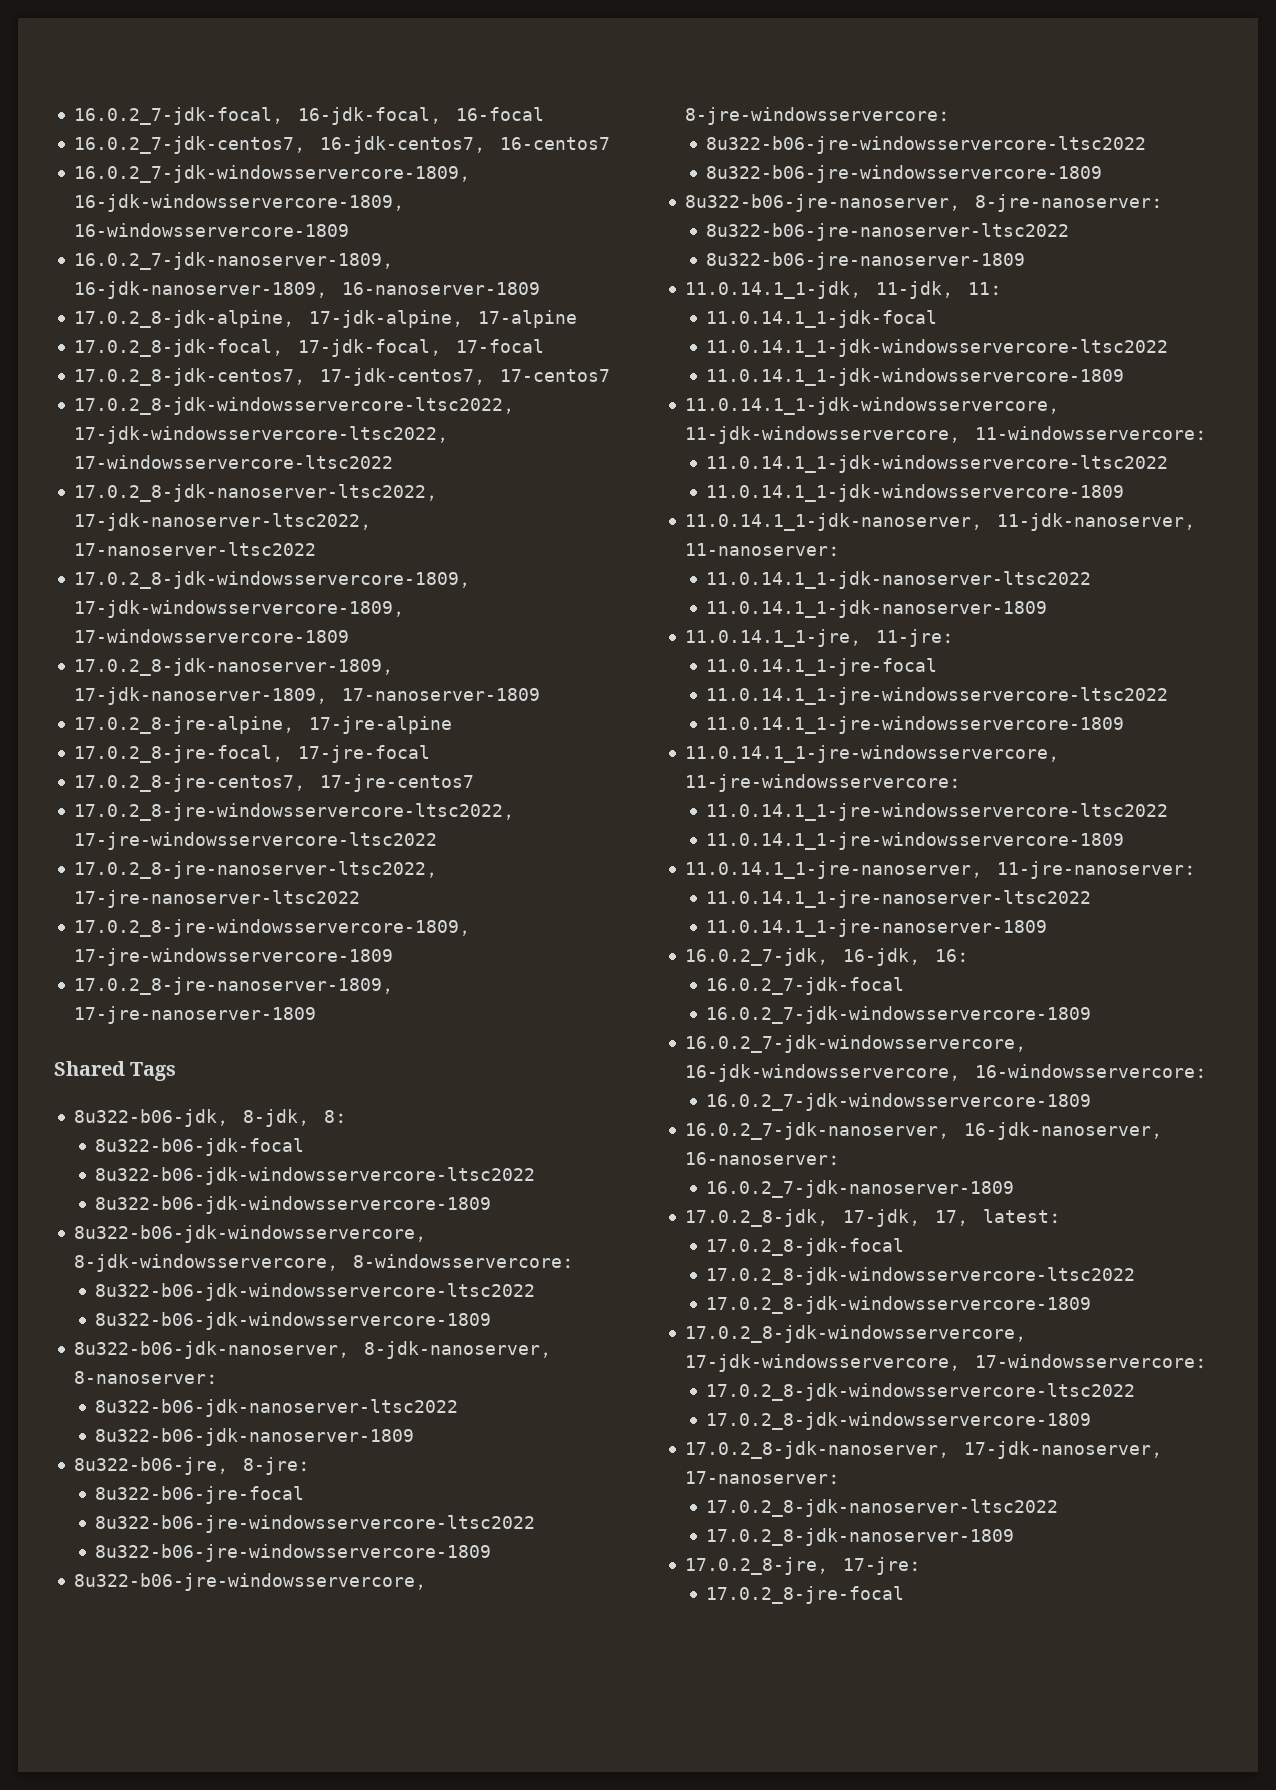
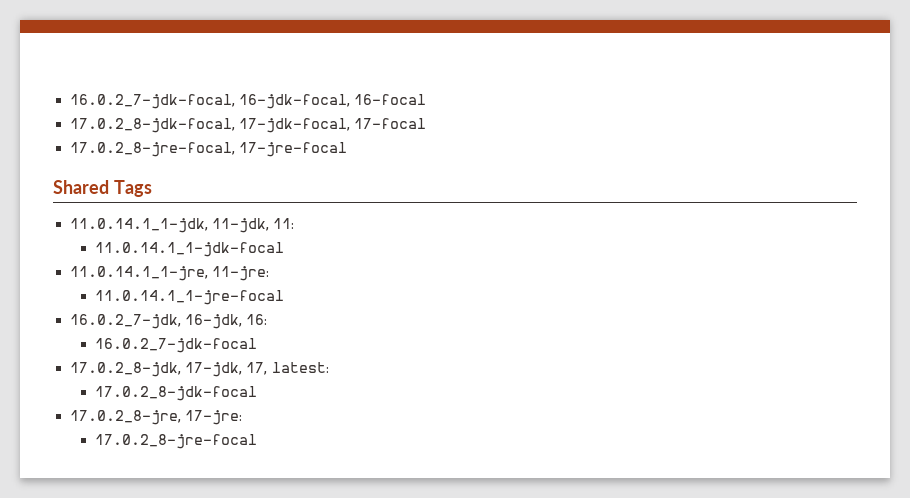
- 16.0.2_7-jdk-centos7, 16-jdk-centos7, 16-centos7
- 16.0.2_7-jdk-windowsservercore-1809, 16-jdk-windowsservercore-1809, 16-windowsservercore-1809
- 16.0.2_7-jdk-nanoserver-1809, 16-jdk-nanoserver-1809, 16-nanoserver-1809
- 17.0.2_8-jdk-alpine, 17-jdk-alpine, 17-alpine
  17.0.2_8-jdk-focal, 17-jdk-focal, 17-focal
- 17.0.2_8-jdk-centos7, 17-jdk-centos7, 17-centos7
- 17.0.2_8-jdk-windowsservercore-ltsc2022, 17-jdk-windowsservercore-ltsc2022, 17-windowsservercore-ltsc2022
- 17.0.2_8-jdk-nanoserver-ltsc2022, 17-jdk-nanoserver-ltsc2022, 17-nanoserver-ltsc2022
- 17.0.2_8-jdk-windowsservercore-1809, 17-jdk-windowsservercore-1809, 17-windowsservercore-1809
- 17.0.2_8-jdk-nanoserver-1809, 17-jdk-nanoserver-1809, 17-nanoserver-1809
- 17.0.2_8-jre-alpine, 17-jre-alpine
  17.0.2_8-jre-focal, 17-jre-focal
- 17.0.2_8-jre-centos7, 17-jre-centos7
- 17.0.2_8-jre-windowsservercore-ltsc2022, 17-jre-windowsservercore-ltsc2022
- 17.0.2_8-jre-nanoserver-ltsc2022, 17-jre-nanoserver-ltsc2022
- 17.0.2_8-jre-windowsservercore-1809, 17-jre-windowsservercore-1809
- 17.0.2_8-jre-nanoserver-1809, 17-jre-nanoserver-1809
  Shared Tags
- 8u322-b06-jdk, 8-jdk, 8:
- 8u322-b06-jdk-focal
- 8u322-b06-jdk-windowsservercore-ltsc2022
- 8u322-b06-jdk-windowsservercore-1809
- 8u322-b06-jdk-windowsservercore, 8-jdk-windowsservercore, 8-windowsservercore:
- 8u322-b06-jdk-windowsservercore-ltsc2022
- 8u322-b06-jdk-windowsservercore-1809
- 8u322-b06-jdk-nanoserver, 8-jdk-nanoserver, 8-nanoserver:
- 8u322-b06-jdk-nanoserver-ltsc2022
- 8u322-b06-jdk-nanoserver-1809
- 8u322-b06-jre, 8-jre:
- 8u322-b06-jre-focal
- 8u322-b06-jre-windowsservercore-ltsc2022
- 8u322-b06-jre-windowsservercore-1809
- 8u322-b06-jre-windowsservercore, 8-jre-windowsservercore:
- 8u322-b06-jre-windowsservercore-ltsc2022
- 8u322-b06-jre-windowsservercore-1809
- 8u322-b06-jre-nanoserver, 8-jre-nanoserver:
- 8u322-b06-jre-nanoserver-ltsc2022
- 8u322-b06-jre-nanoserver-1809
  11.0.14.1_1-jdk, 11-jdk, 11:
  11.0.14.1_1-jdk-focal
- 11.0.14.1_1-jdk-windowsservercore-ltsc2022
- 11.0.14.1_1-jdk-windowsservercore-1809
- 11.0.14.1_1-jdk-windowsservercore, 11-jdk-windowsservercore, 11-windowsservercore:
- 11.0.14.1_1-jdk-windowsservercore-ltsc2022
- 11.0.14.1_1-jdk-windowsservercore-1809
- 11.0.14.1_1-jdk-nanoserver, 11-jdk-nanoserver, 11-nanoserver:
- 11.0.14.1_1-jdk-nanoserver-ltsc2022
- 11.0.14.1_1-jdk-nanoserver-1809
  11.0.14.1_1-jre, 11-jre:
  11.0.14.1_1-jre-focal
- 11.0.14.1_1-jre-windowsservercore-ltsc2022
- 11.0.14.1_1-jre-windowsservercore-1809
- 11.0.14.1_1-jre-windowsservercore, 11-jre-windowsservercore:
- 11.0.14.1_1-jre-windowsservercore-ltsc2022
- 11.0.14.1_1-jre-windowsservercore-1809
- 11.0.14.1_1-jre-nanoserver, 11-jre-nanoserver:
- 11.0.14.1_1-jre-nanoserver-ltsc2022
- 11.0.14.1_1-jre-nanoserver-1809
  16.0.2_7-jdk, 16-jdk, 16:
  16.0.2_7-jdk-focal
- 16.0.2_7-jdk-windowsservercore-1809
- 16.0.2_7-jdk-windowsservercore, 16-jdk-windowsservercore, 16-windowsservercore:
- 16.0.2_7-jdk-windowsservercore-1809
- 16.0.2_7-jdk-nanoserver, 16-jdk-nanoserver, 16-nanoserver:
- 16.0.2_7-jdk-nanoserver-1809
  17.0.2_8-jdk-focal
- 17.0.2_8-jdk-windowsservercore-ltsc2022
- 17.0.2_8-jdk-windowsservercore-1809
- 17.0.2_8-jdk-windowsservercore, 17-jdk-windowsservercore, 17-windowsservercore:
- 17.0.2_8-jdk-windowsservercore-ltsc2022
- 17.0.2_8-jdk-windowsservercore-1809
- 17.0.2_8-jdk-nanoserver, 17-jdk-nanoserver, 17-nanoserver:
- 17.0.2_8-jdk-nanoserver-ltsc2022
- 17.0.2_8-jdk-nanoserver-1809

